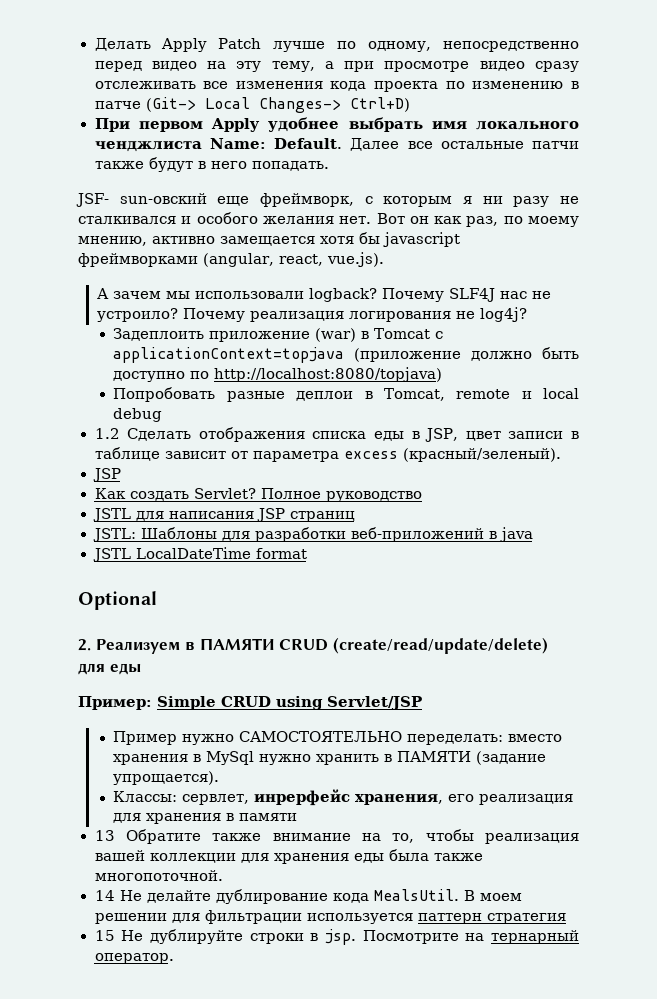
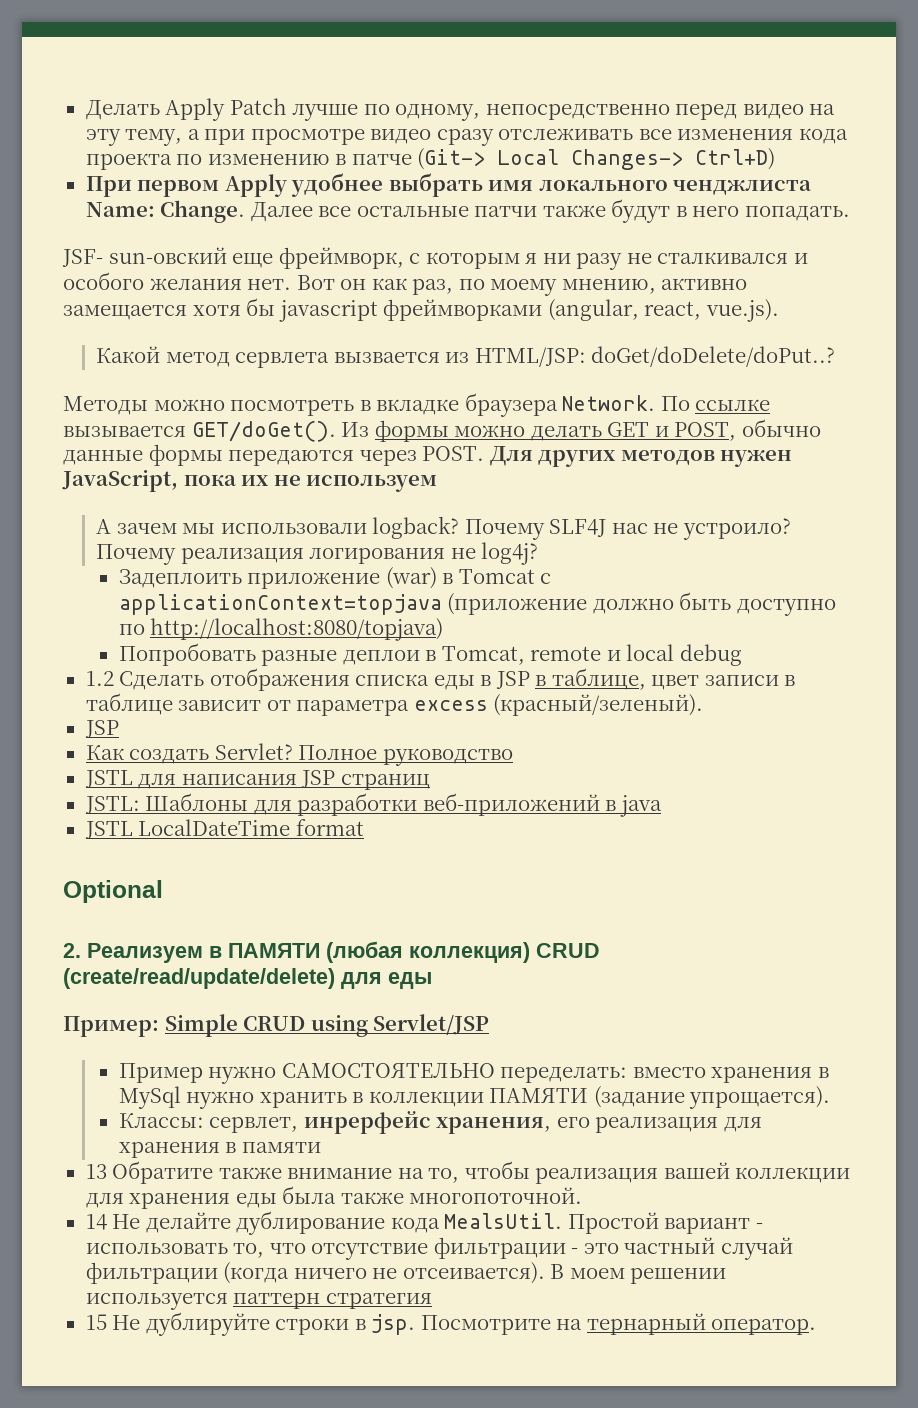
- При первом Apply удобнее выбрать имя локального ченджлиста Name: Default.
+ При первом Apply удобнее выбрать имя локального ченджлиста Name: Change.
+ Какой метод сервлета вызвается из HTML/JSP: doGet/doDelete/doPut..?
+ Методы можно посмотреть в вкладке браузера Network. По сcылке вызывается GET/doGet(). Из формы можно делать GET и POST, обычно данные формы передаются через POST. Для других методов нужен JavaScript, пока их не используем
- 1.2 Сделать отображения списка еды в JSP, цвет записи в таблице зависит от параметра excess (красный/зеленый).
+ 1.2 Сделать отображения списка еды в JSP в таблице, цвет записи в таблице зависит от параметра excess (красный/зеленый).
- 2. Реализуем в ПАМЯТИ CRUD (create/read/update/delete) для еды
+ 2. Реализуем в ПАМЯТИ (любая коллекция) CRUD (create/read/update/delete) для еды
- Пример нужно САМОСТОЯТЕЛЬНО переделать: вместо хранения в MySql нужно хранить в ПАМЯТИ (задание упрощается).
+ Пример нужно САМОСТОЯТЕЛЬНО переделать: вместо хранения в MySql нужно хранить в коллекции ПАМЯТИ (задание упрощается).
+ Простой вариант - использовать то, что отсутствие фильтрации - это частный случай фильтрации (когда ничего не отсеивается).
- В моем решении для фильтрации используется паттерн стратегия
+ В моем решении используется паттерн стратегия

